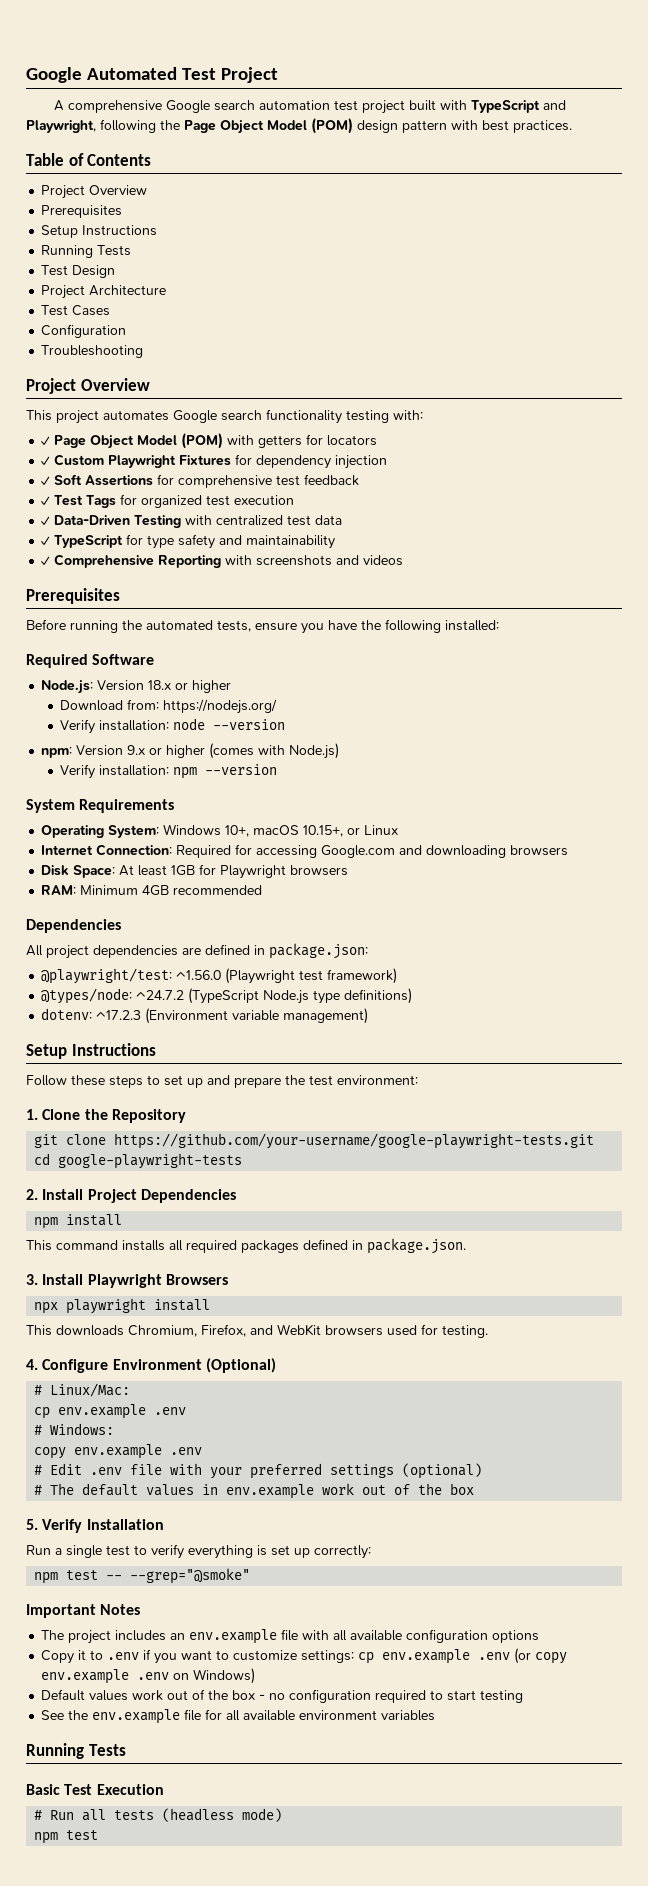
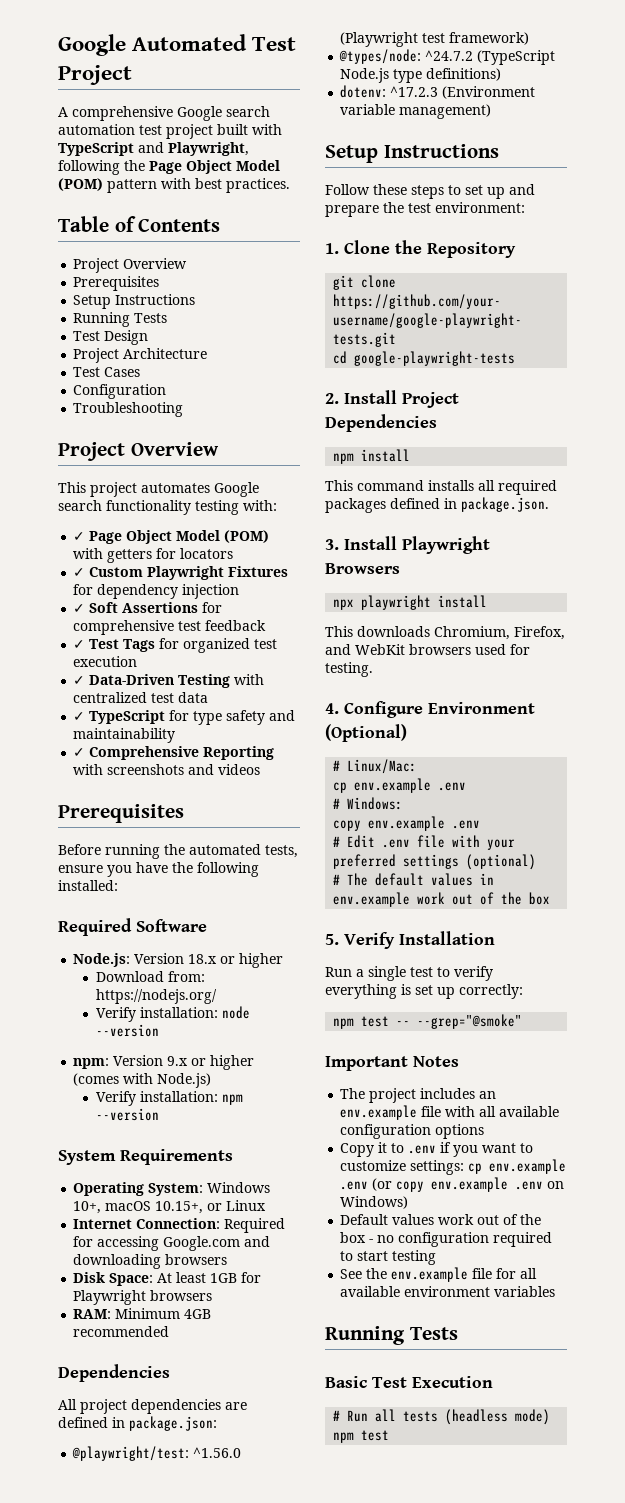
- A comprehensive Google search automation test project built with TypeScript and Playwright, following the Page Object Model (POM) design pattern with best practices.
+ A comprehensive Google search automation test project built with TypeScript and Playwright, following the Page Object Model (POM) pattern with best practices.

